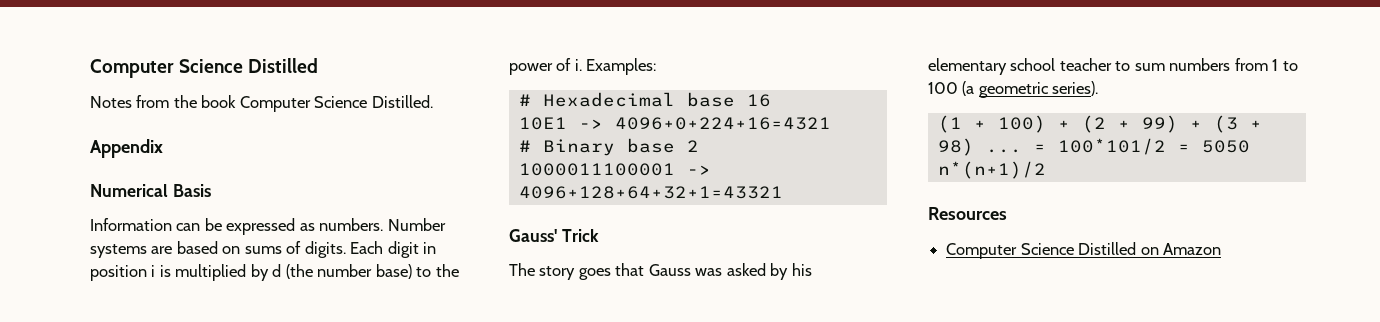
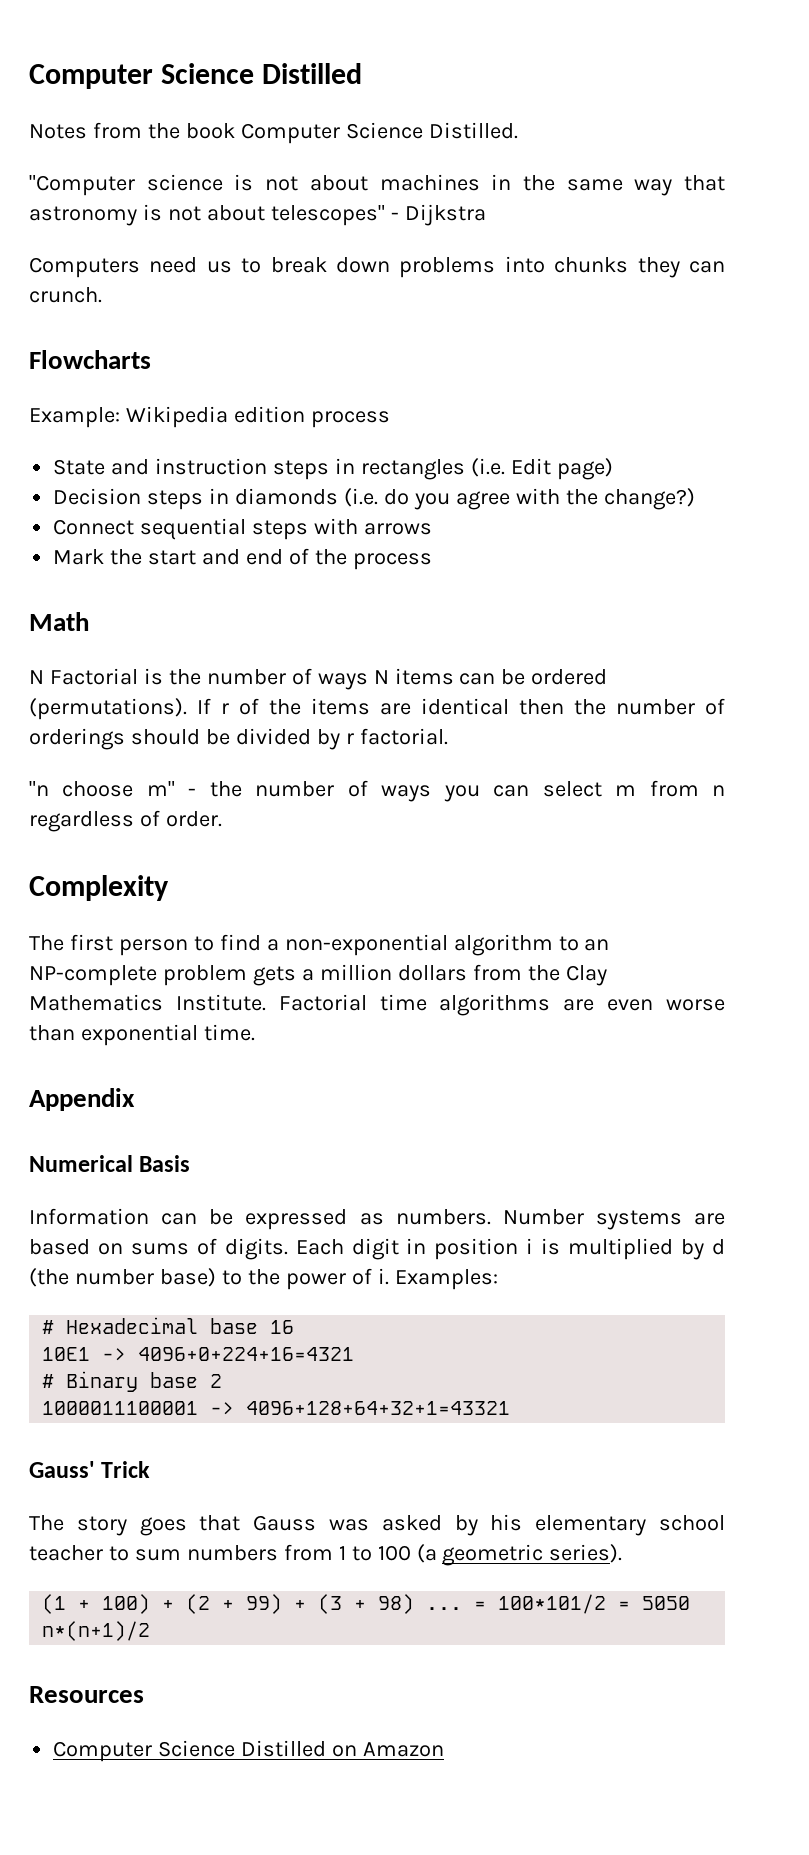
+ "Computer science is not about machines in the same way that astronomy is not about telescopes" - Dijkstra
+ Computers need us to break down problems into chunks they can crunch.
+ Flowcharts
+ Example: Wikipedia edition process
+ State and instruction steps in rectangles (i.e. Edit page)
+ Decision steps in diamonds (i.e. do you agree with the change?)
+ Connect sequential steps with arrows
+ Mark the start and end of the process
+ Math
+ N Factorial is the number of ways N items can be ordered (permutations). If r of the items are identical then the number of orderings should be divided by r factorial.
+ "n choose m" - the number of ways you can select m from n regardless of order.
+ Complexity
+ The first person to find a non-exponential algorithm to an NP-complete problem gets a million dollars from the Clay Mathematics Institute. Factorial time algorithms are even worse than exponential time.

